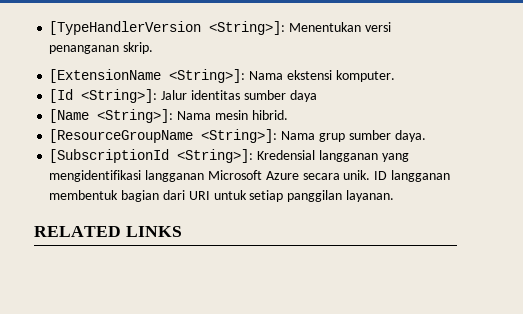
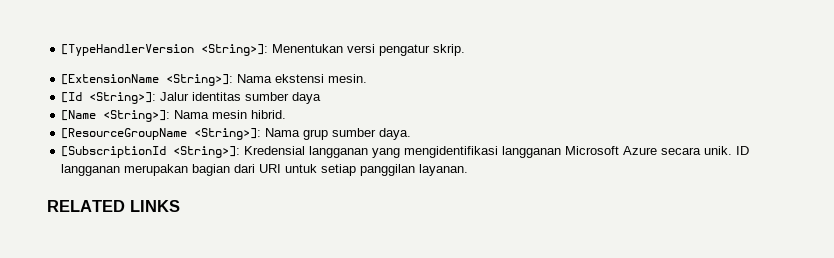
- [TypeHandlerVersion <String>]: Menentukan versi penanganan skrip.
+ [TypeHandlerVersion <String>]: Menentukan versi pengatur skrip.
- [ExtensionName <String>]: Nama ekstensi komputer.
+ [ExtensionName <String>]: Nama ekstensi mesin.
- ID langganan membentuk bagian dari URI untuk setiap panggilan layanan.
+ ID langganan merupakan bagian dari URI untuk setiap panggilan layanan.

